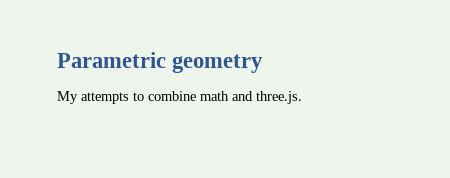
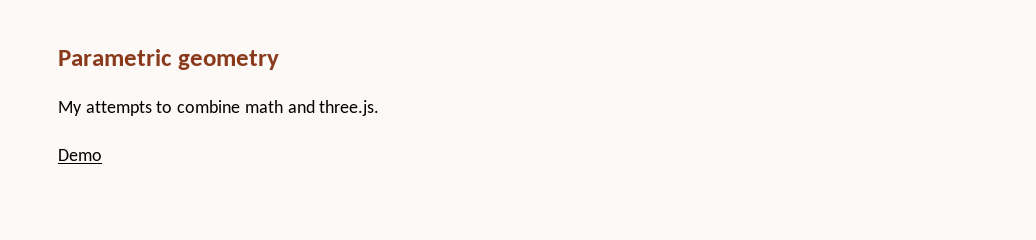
+ Demo

